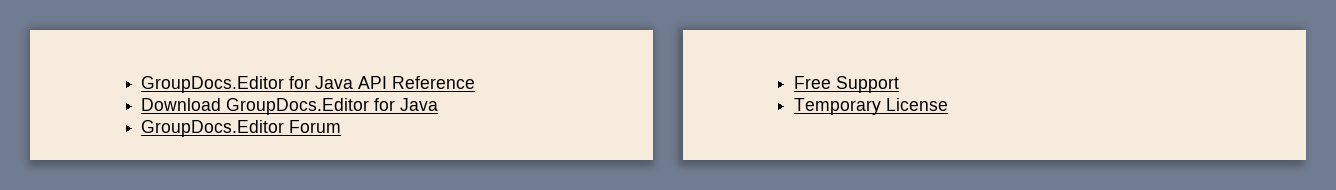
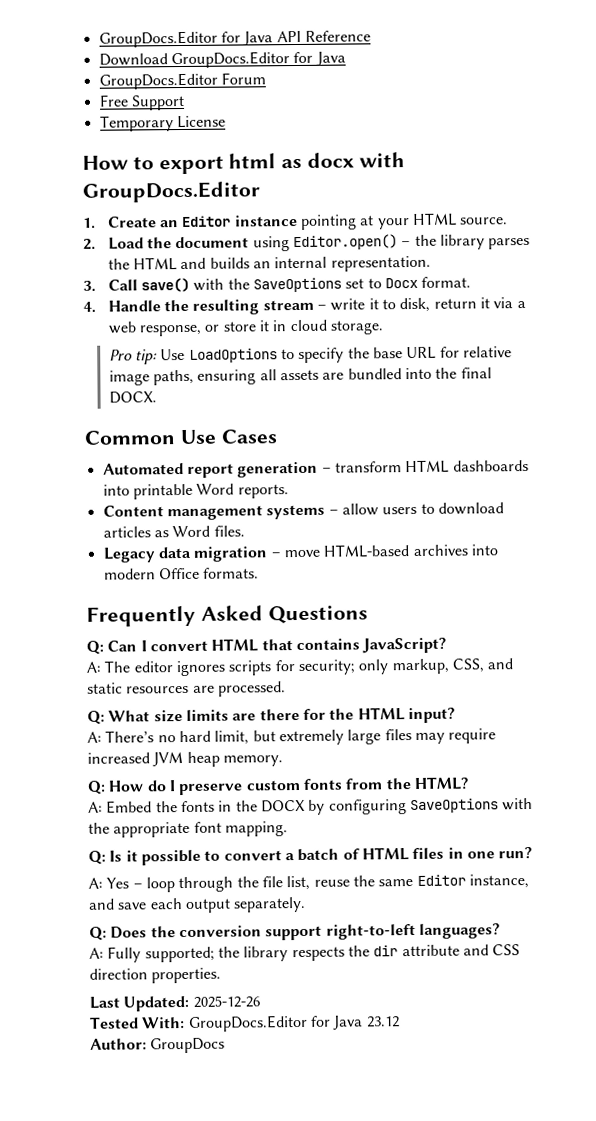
+ How to export html as docx with GroupDocs.Editor
+ 1. Create an Editor instance pointing at your HTML source.
+ 2. Load the document using Editor.open() – the library parses the HTML and builds an internal representation.
+ 3. Call save() with the SaveOptions set to Docx format.
+ 4. Handle the resulting stream – write it to disk, return it via a web response, or store it in cloud storage.
+ Pro tip: Use LoadOptions to specify the base URL for relative image paths, ensuring all assets are bundled into the final DOCX.
+ Common Use Cases
+ Automated report generation – transform HTML dashboards into printable Word reports.
+ Content management systems – allow users to download articles as Word files.
+ Legacy data migration – move HTML‑based archives into modern Office formats.
+ Frequently Asked Questions
+ Q: Can I convert HTML that contains JavaScript?
+ A: The editor ignores scripts for security; only markup, CSS, and static resources are processed.
+ Q: What size limits are there for the HTML input?
+ A: There’s no hard limit, but extremely large files may require increased JVM heap memory.
+ Q: How do I preserve custom fonts from the HTML?
+ A: Embed the fonts in the DOCX by configuring SaveOptions with the appropriate font mapping.
+ Q: Is it possible to convert a batch of HTML files in one run?
+ A: Yes – loop through the file list, reuse the same Editor instance, and save each output separately.
+ Q: Does the conversion support right‑to‑left languages?
+ A: Fully supported; the library respects the dir attribute and CSS direction properties.
+ Last Updated: 2025-12-26
+ Tested With: GroupDocs.Editor for Java 23.12
+ Author: GroupDocs

